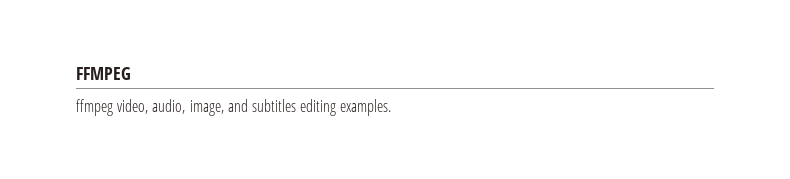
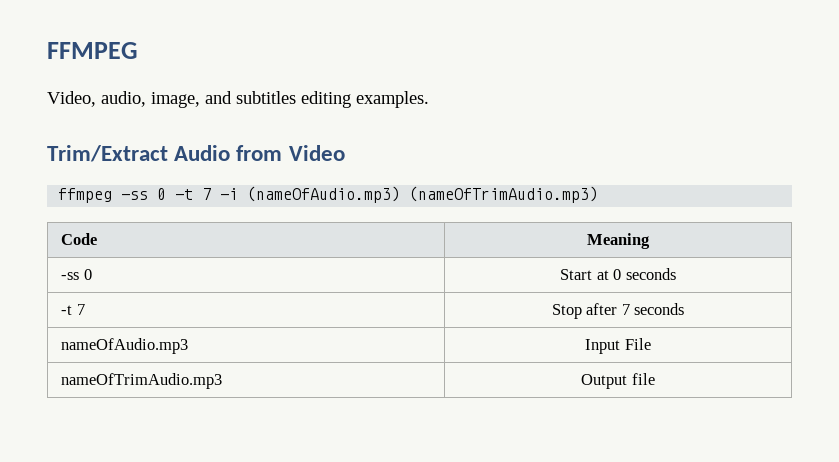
- ffmpeg video, audio, image, and subtitles editing examples.
+ Video, audio, image, and subtitles editing examples.
+ Trim/Extract Audio from Video
+ ffmpeg -ss 0 -t 7 -i (nameOfAudio.mp3) (nameOfTrimAudio.mp3)
+ Code | Meaning
+ -ss 0 | Start at 0 seconds
+ -t 7 | Stop after 7 seconds
+ nameOfAudio.mp3 | Input File
+ nameOfTrimAudio.mp3 | Output file

